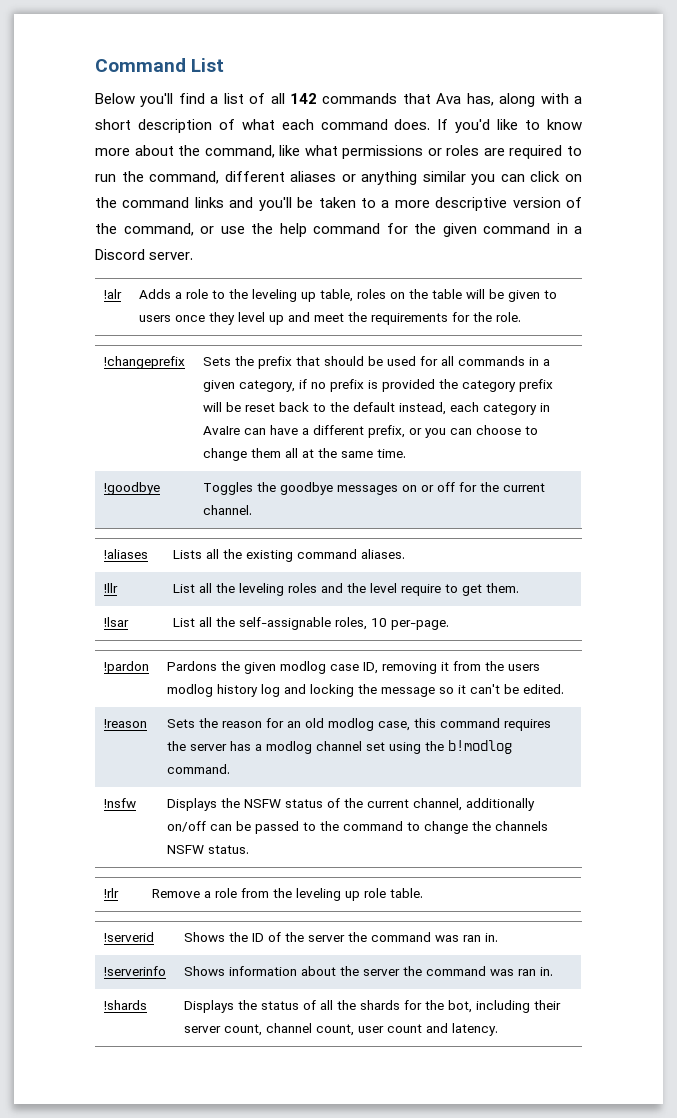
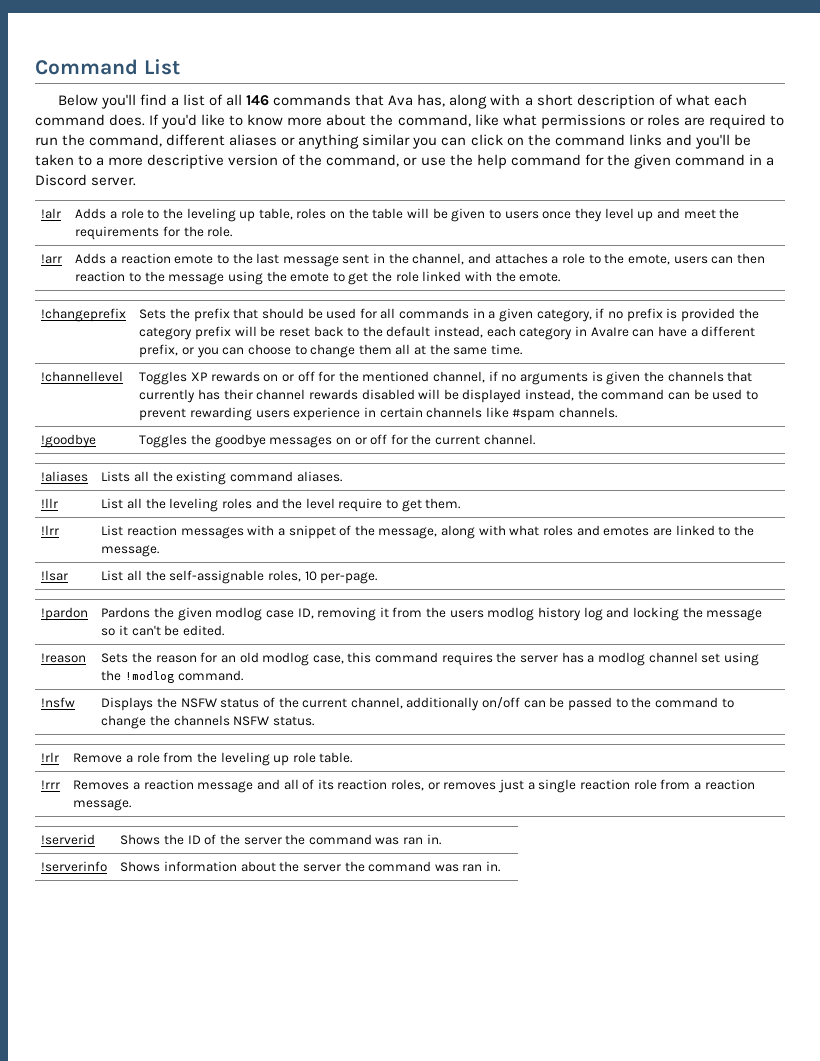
- Below you'll find a list of all 142 commands that Ava has, along with a short description of what each command does.
+ Below you'll find a list of all 146 commands that Ava has, along with a short description of what each command does.
+ !arr | Adds a reaction emote to the last message sent in the channel, and attaches a role to the emote, users can then reaction to the message using the emote to get the role linked with the emote.
+ !channellevel | Toggles XP rewards on or off for the mentioned channel, if no arguments is given the channels that currently has their channel rewards disabled will be displayed instead, the command can be used to prevent rewarding users experience in certain channels like #spam channels.
+ !lrr | List reaction messages with a snippet of the message, along with what roles and emotes are linked to the message.
- !reason | Sets the reason for an old modlog case, this command requires the server has a modlog channel set using the b!modlog command.
+ !reason | Sets the reason for an old modlog case, this command requires the server has a modlog channel set using the !modlog command.
+ !rrr | Removes a reaction message and all of its reaction roles, or removes just a single reaction role from a reaction message.
- !shards | Displays the status of all the shards for the bot, including their server count, channel count, user count and latency.

